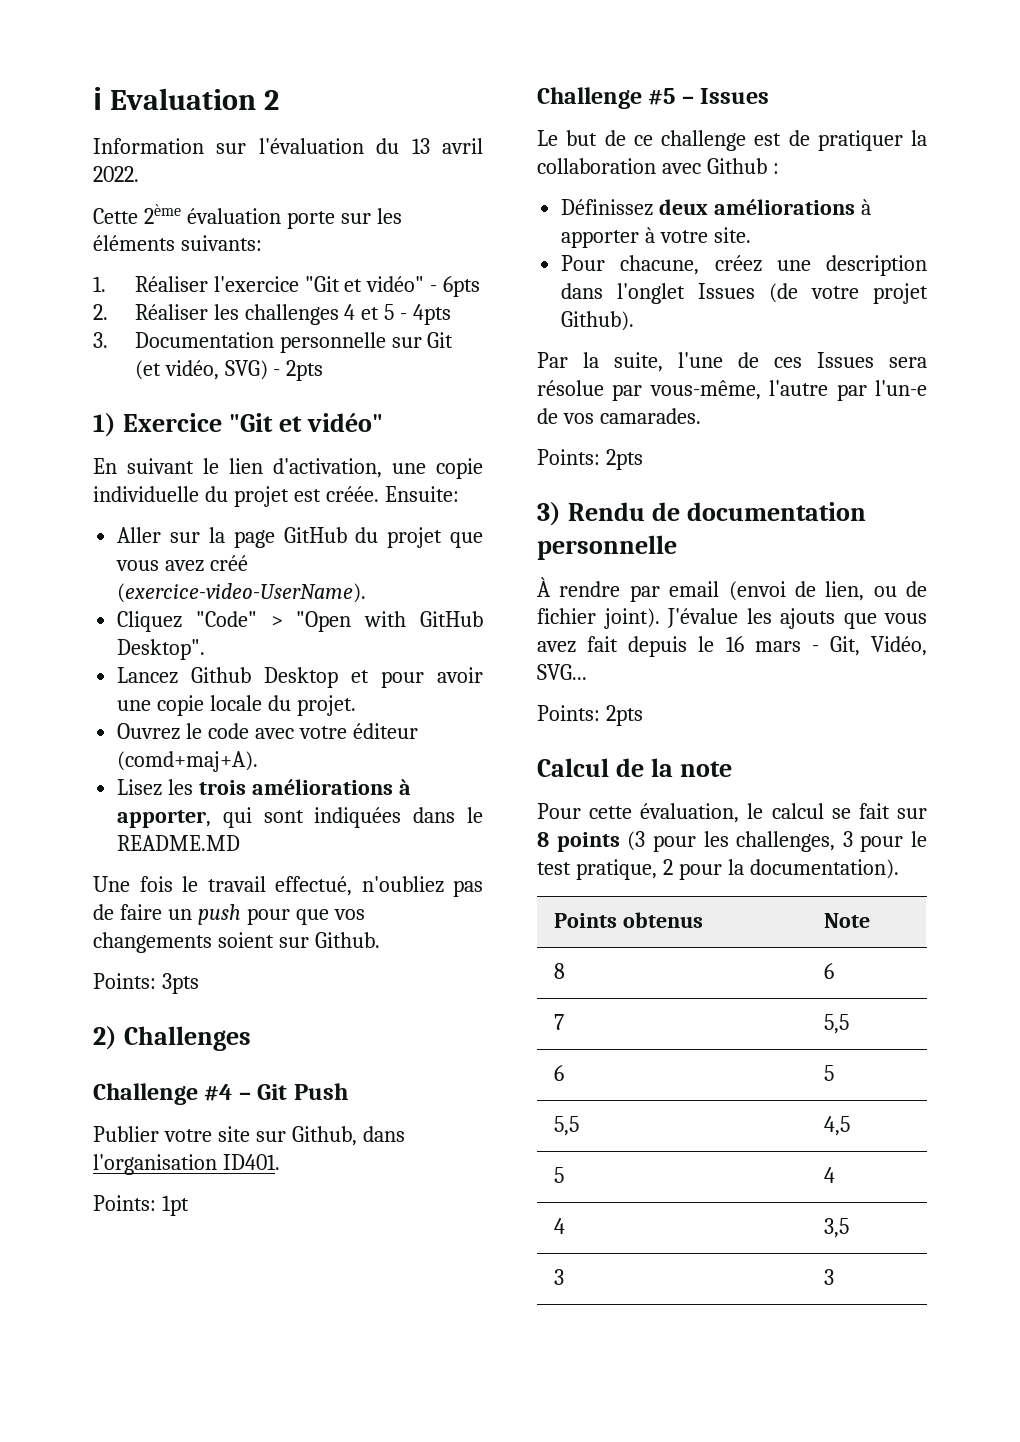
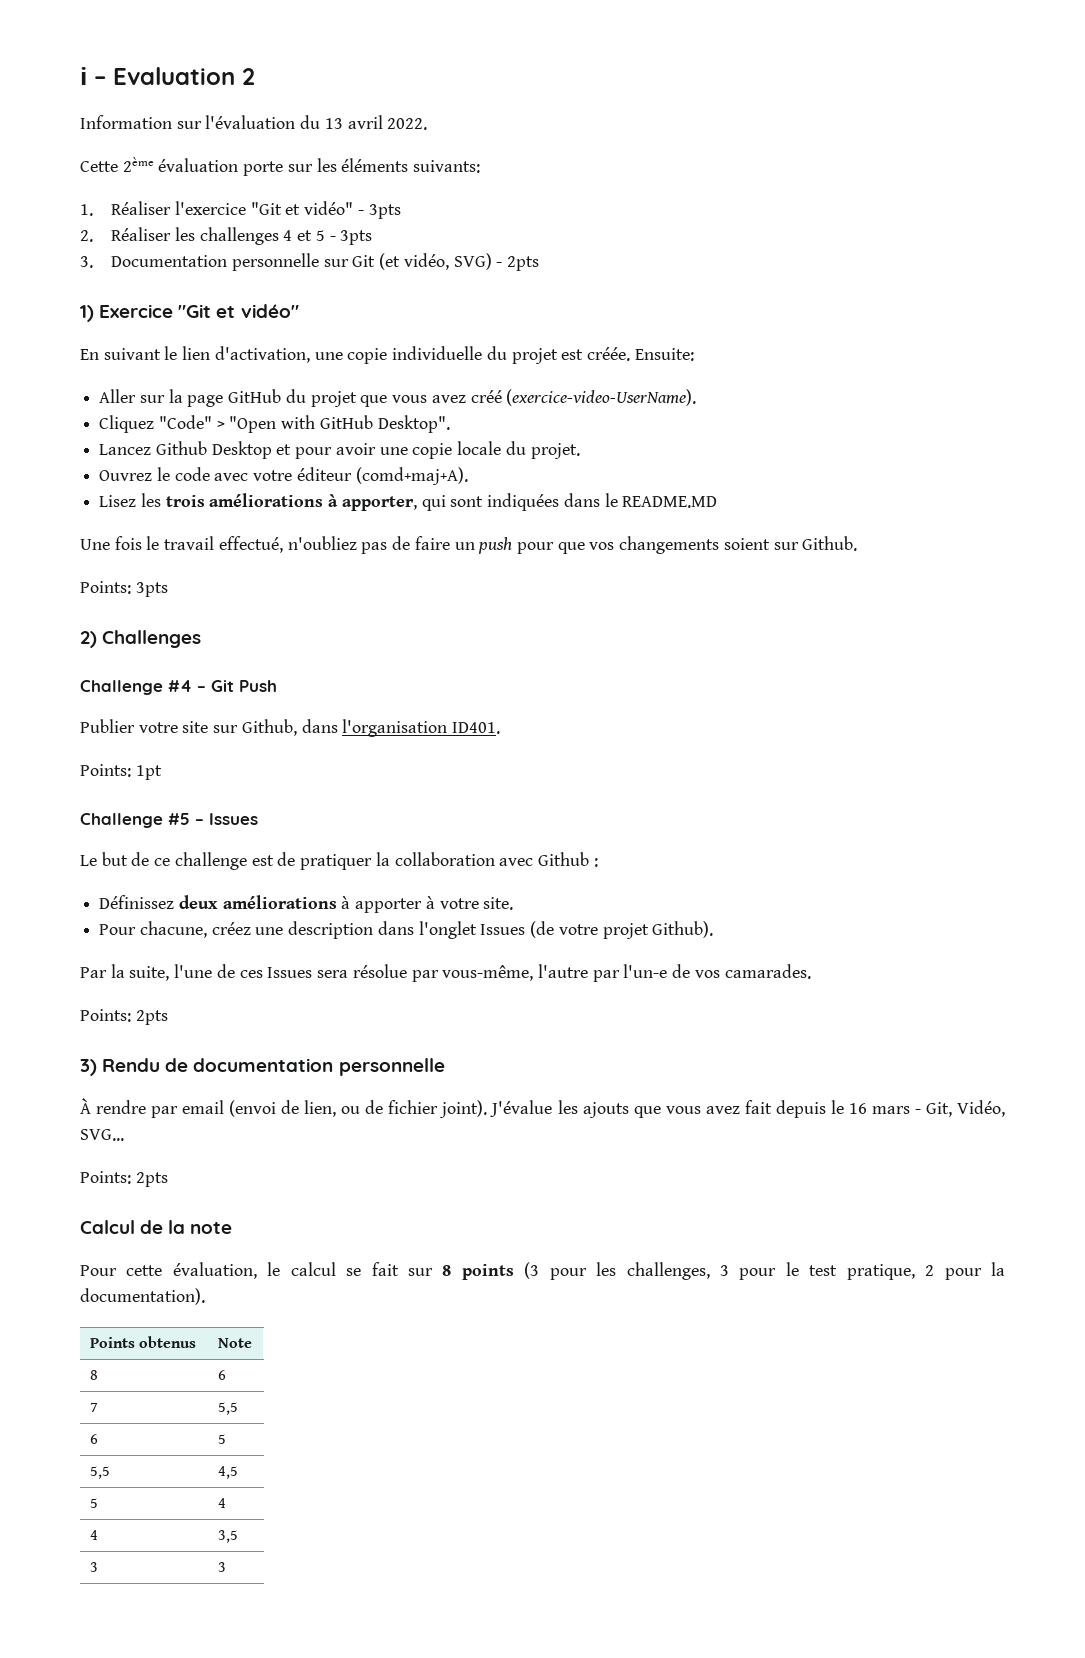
- ℹ Evaluation 2
+ ℹ – Evaluation 2
- 1. Réaliser l'exercice "Git et vidéo" - 6pts
+ 1. Réaliser l'exercice "Git et vidéo" - 3pts
- 2. Réaliser les challenges 4 et 5 - 4pts
+ 2. Réaliser les challenges 4 et 5 - 3pts

